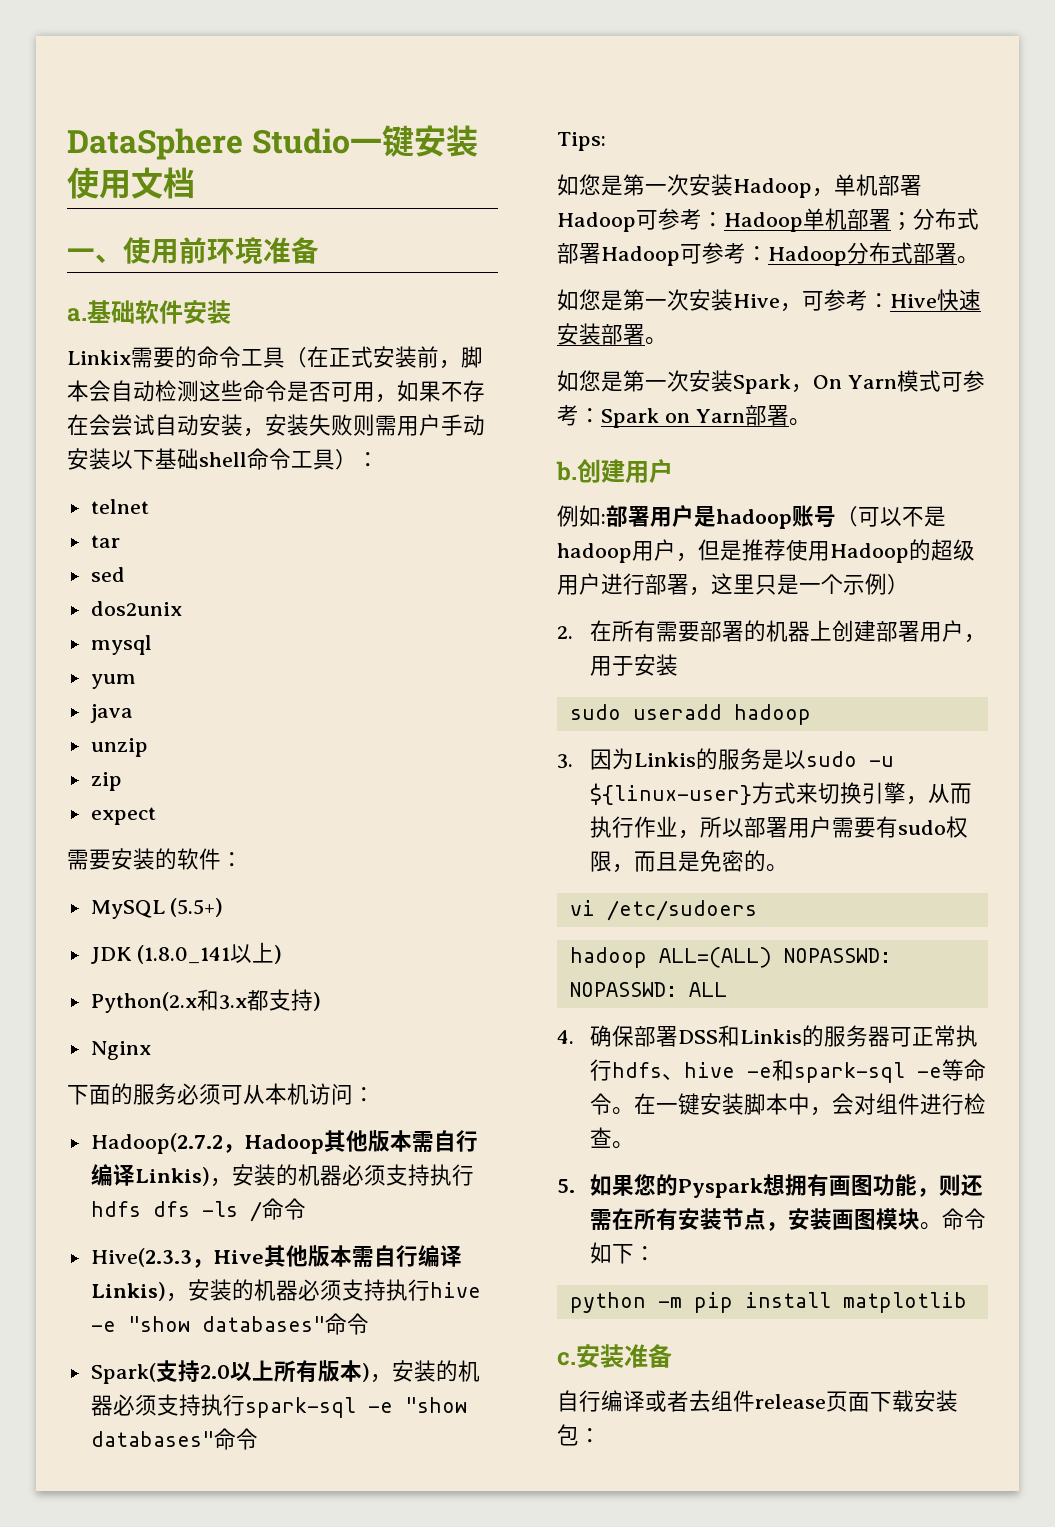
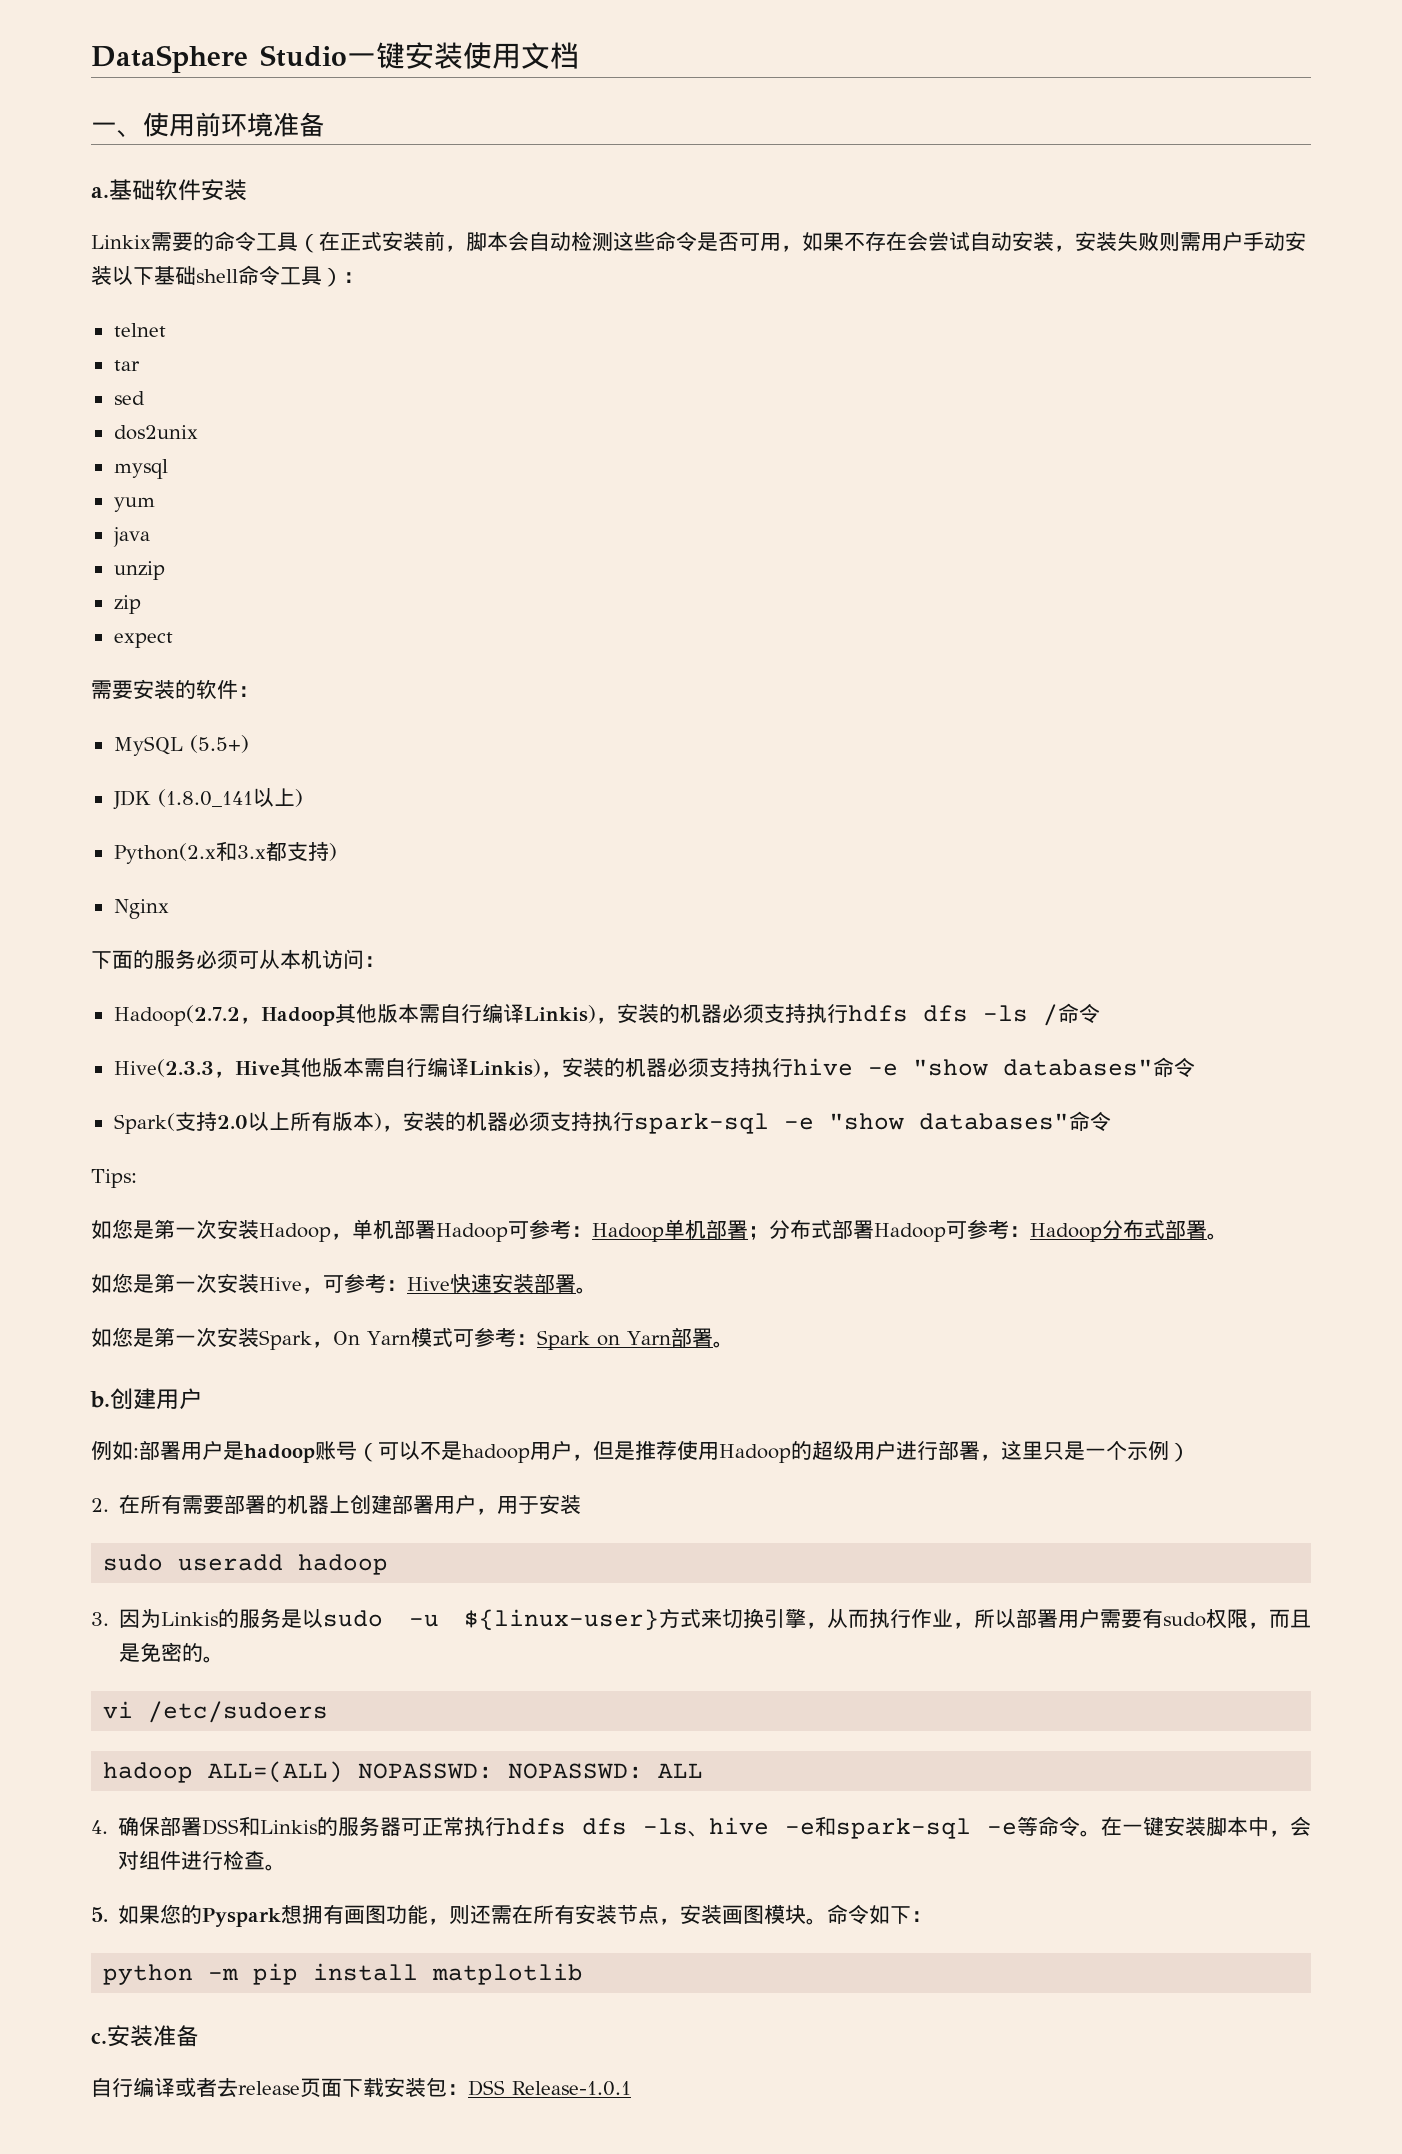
- 4.确保部署DSS和Linkis的服务器可正常执行hdfs、hive -e和spark-sql -e等命令。
+ 4.确保部署DSS和Linkis的服务器可正常执行hdfs dfs -ls、hive -e和spark-sql -e等命令。
- 自行编译或者去组件release页面下载安装包：
+ 自行编译或者去release页面下载安装包：DSS Release-1.0.1

